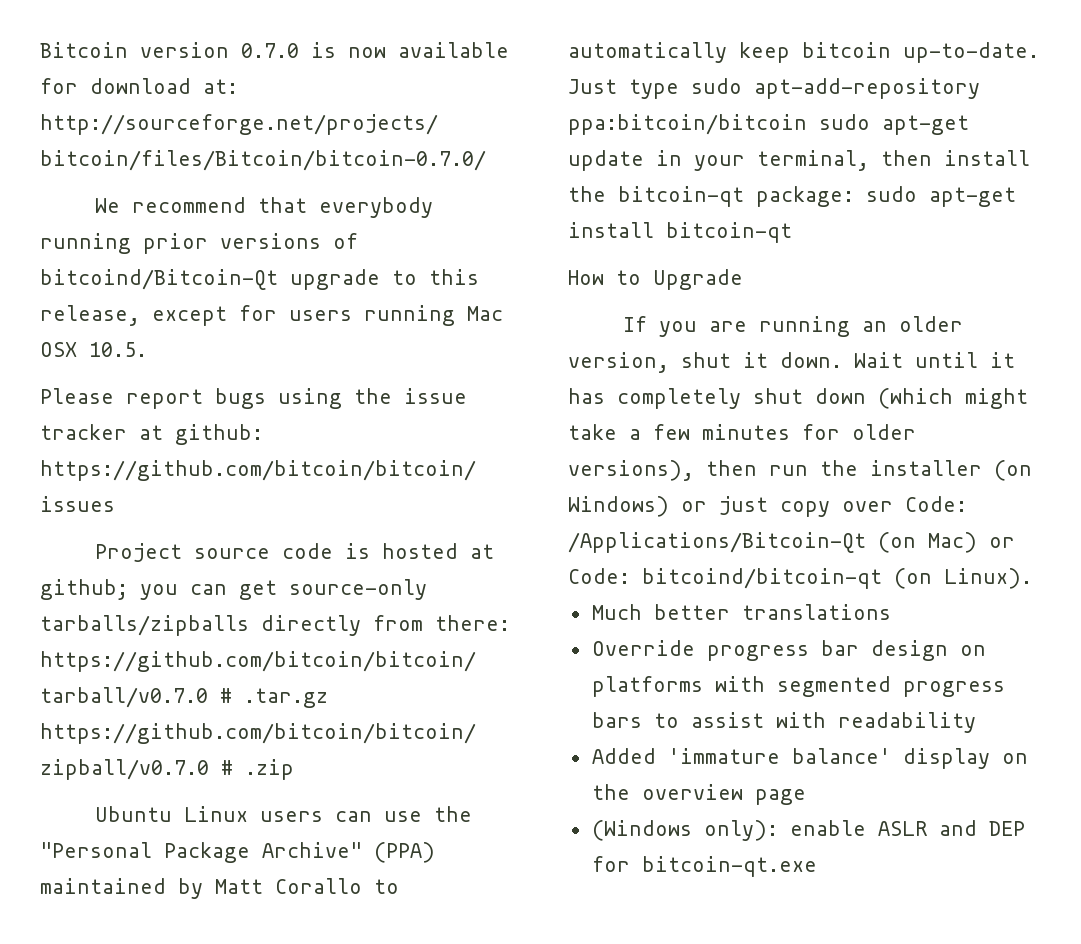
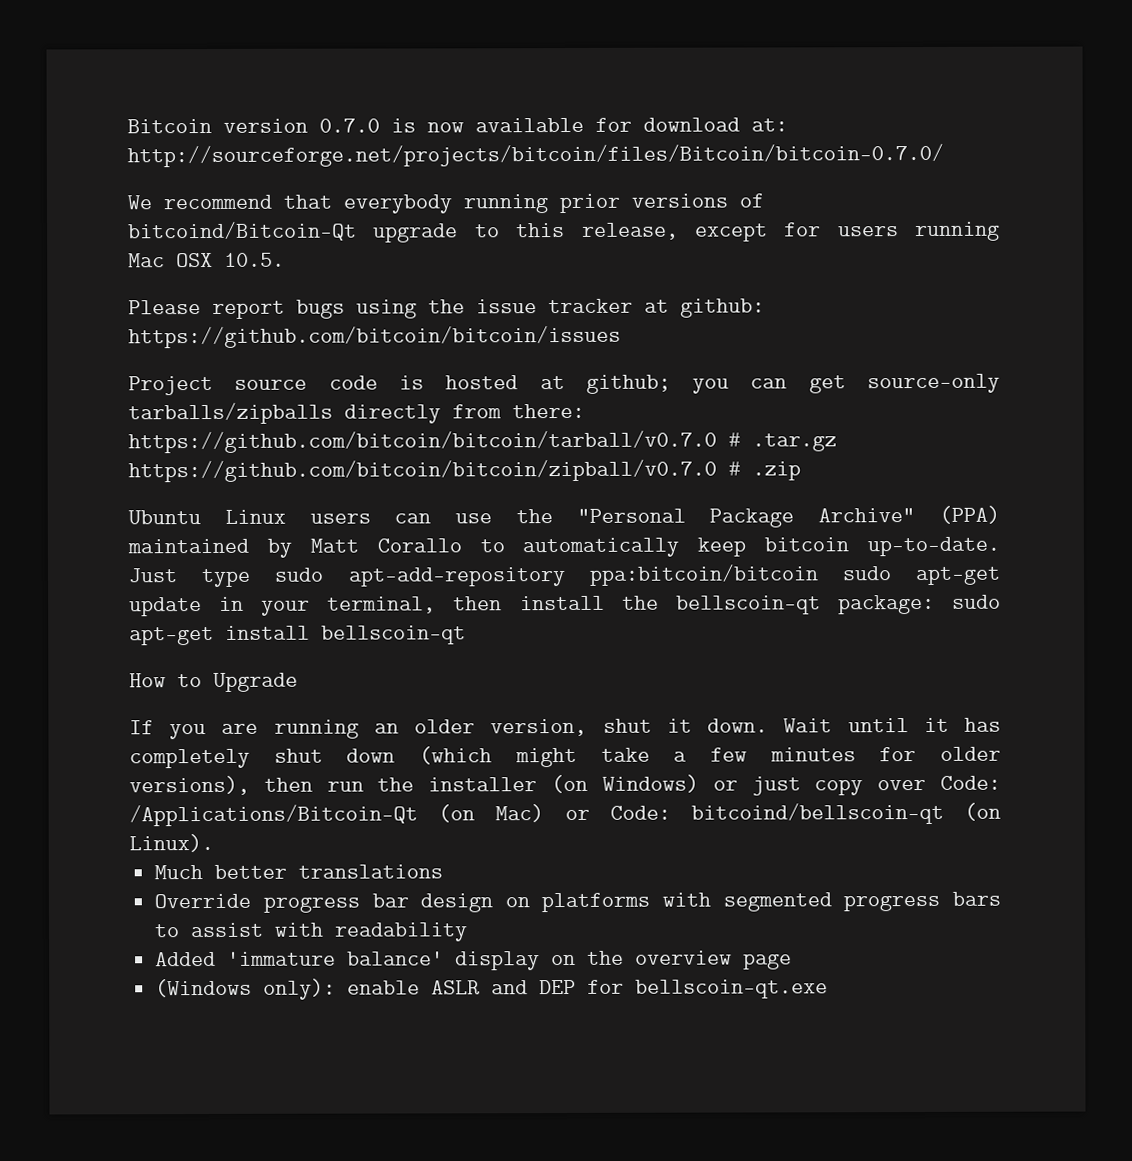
- Just type sudo apt-add-repository ppa:bitcoin/bitcoin sudo apt-get update in your terminal, then install the bitcoin-qt package: sudo apt-get install bitcoin-qt
+ Just type sudo apt-add-repository ppa:bitcoin/bitcoin sudo apt-get update in your terminal, then install the bellscoin-qt package: sudo apt-get install bellscoin-qt
- Wait until it has completely shut down (which might take a few minutes for older versions), then run the installer (on Windows) or just copy over Code: /Applications/Bitcoin-Qt (on Mac) or Code: bitcoind/bitcoin-qt (on Linux).
+ Wait until it has completely shut down (which might take a few minutes for older versions), then run the installer (on Windows) or just copy over Code: /Applications/Bitcoin-Qt (on Mac) or Code: bitcoind/bellscoin-qt (on Linux).
- (Windows only): enable ASLR and DEP for bitcoin-qt.exe
+ (Windows only): enable ASLR and DEP for bellscoin-qt.exe

